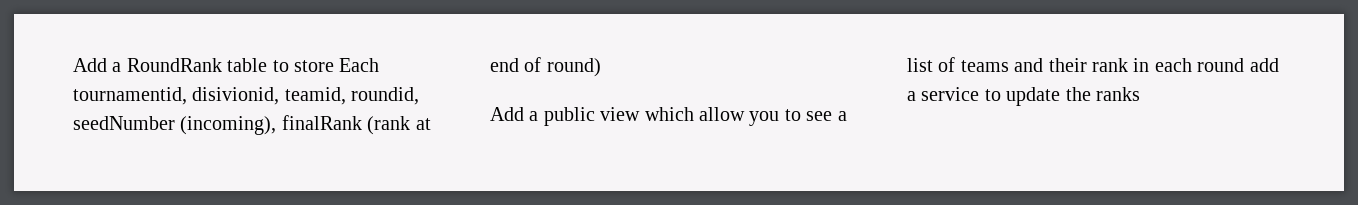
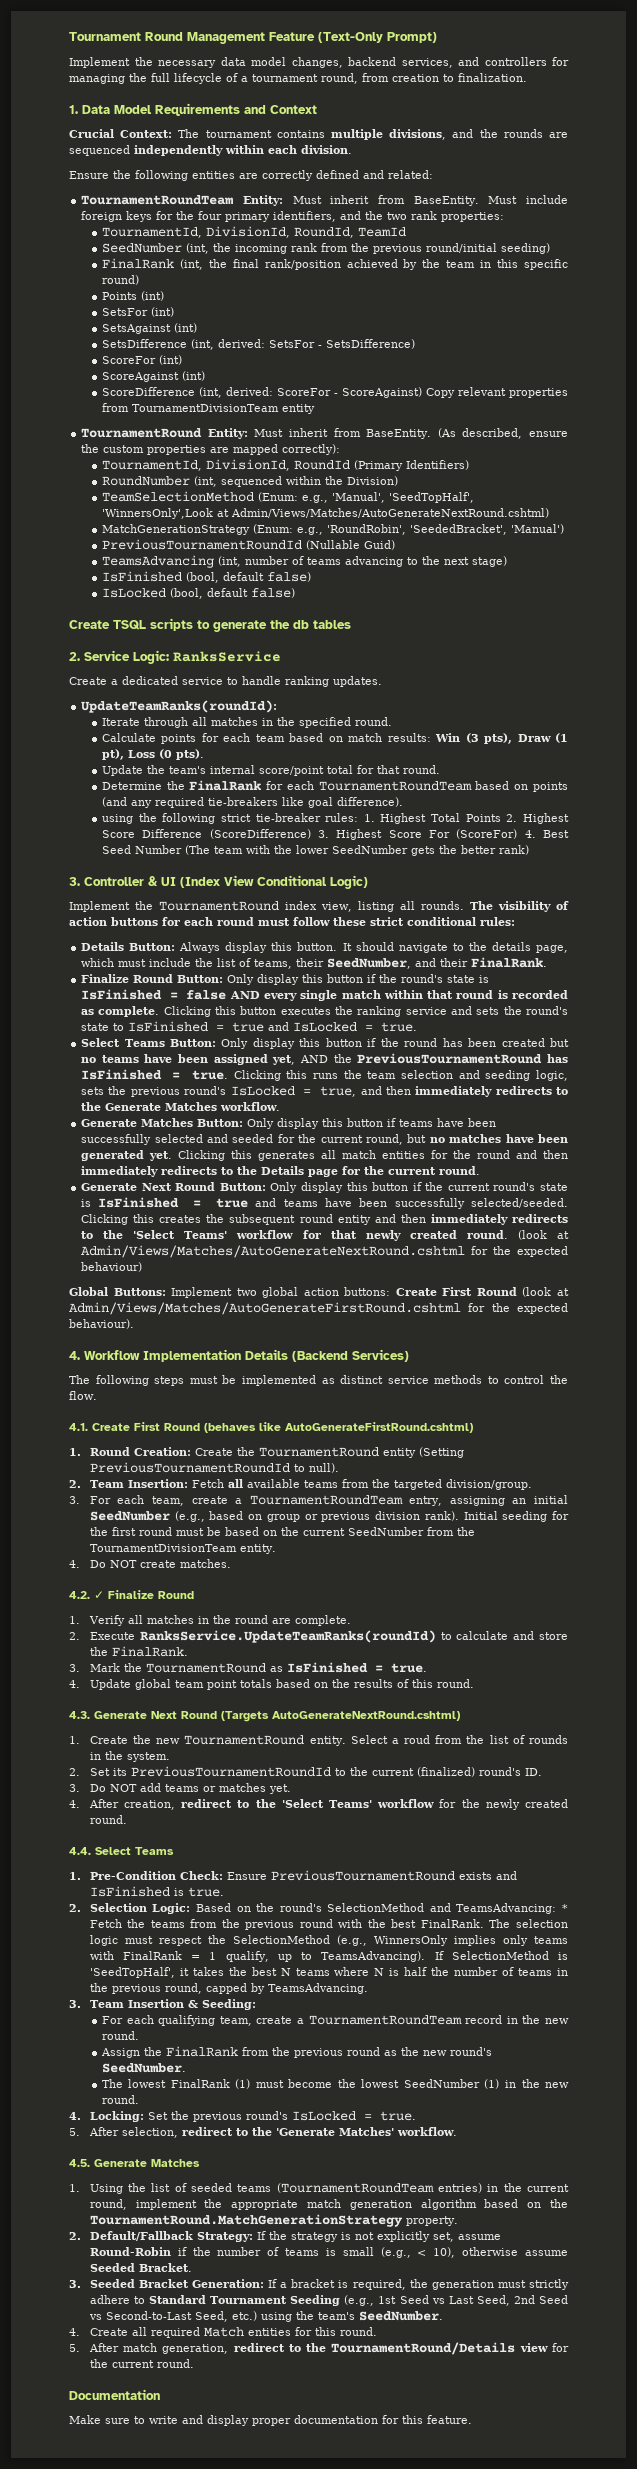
- Add a RoundRank table to store Each tournamentid, disivionid, teamid, roundid, seedNumber (incoming), finalRank (rank at end of round)
- Add a public view which allow you to see a list of teams and their rank in each round add a service to update the ranks
+ Tournament Round Management Feature (Text-Only Prompt)
+ Implement the necessary data model changes, backend services, and controllers for managing the full lifecycle of a tournament round, from creation to finalization.
+ 1. Data Model Requirements and Context
+ Crucial Context: The tournament contains multiple divisions, and the rounds are sequenced independently within each division.
+ Ensure the following entities are correctly defined and related:
+ TournamentRoundTeam Entity: Must inherit from BaseEntity. Must include foreign keys for the four primary identifiers, and the two rank properties:
+ TournamentId, DivisionId, RoundId, TeamId
+ SeedNumber (int, the incoming rank from the previous round/initial seeding)
+ FinalRank (int, the final rank/position achieved by the team in this specific round)
+ Points (int)
+ SetsFor (int)
+ SetsAgainst (int)
+ SetsDifference (int, derived: SetsFor - SetsDifference)
+ ScoreFor (int)
+ ScoreAgainst (int)
+ ScoreDifference (int, derived: ScoreFor - ScoreAgainst) Copy relevant properties from TournamentDivisionTeam entity
+ TournamentRound Entity: Must inherit from BaseEntity. (As described, ensure the custom properties are mapped correctly):
+ TournamentId, DivisionId, RoundId (Primary Identifiers)
+ RoundNumber (int, sequenced within the Division)
+ TeamSelectionMethod (Enum: e.g., 'Manual', 'SeedTopHalf', 'WinnersOnly',Look at Admin/Views/Matches/AutoGenerateNextRound.cshtml)
+ MatchGenerationStrategy (Enum: e.g., 'RoundRobin', 'SeededBracket', 'Manual')
+ PreviousTournamentRoundId (Nullable Guid)
+ TeamsAdvancing (int, number of teams advancing to the next stage)
+ IsFinished (bool, default false)
+ IsLocked (bool, default false)
+ Create TSQL scripts to generate the db tables
+ 2. Service Logic: RanksService
+ Create a dedicated service to handle ranking updates.
+ UpdateTeamRanks(roundId):
+ Iterate through all matches in the specified round.
+ Calculate points for each team based on match results: Win (3 pts), Draw (1 pt), Loss (0 pts).
+ Update the team's internal score/point total for that round.
+ Determine the FinalRank for each TournamentRoundTeam based on points (and any required tie-breakers like goal difference).
+ using the following strict tie-breaker rules: 1. Highest Total Points 2. Highest Score Difference (ScoreDifference) 3. Highest Score For (ScoreFor) 4. Best Seed Number (The team with the lower SeedNumber gets the better rank)
+ 3. Controller & UI (Index View Conditional Logic)
+ Implement the TournamentRound index view, listing all rounds. The visibility of action buttons for each round must follow these strict conditional rules:
+ Details Button: Always display this button. It should navigate to the details page, which must include the list of teams, their SeedNumber, and their FinalRank.
+ Finalize Round Button: Only display this button if the round's state is IsFinished = false AND every single match within that round is recorded as complete. Clicking this button executes the ranking service and sets the round's state to IsFinished = true and IsLocked = true.
+ Select Teams Button: Only display this button if the round has been created but no teams have been assigned yet, AND the PreviousTournamentRound has IsFinished = true. Clicking this runs the team selection and seeding logic, sets the previous round's IsLocked = true, and then immediately redirects to the Generate Matches workflow.
+ Generate Matches Button: Only display this button if teams have been successfully selected and seeded for the current round, but no matches have been generated yet. Clicking this generates all match entities for the round and then immediately redirects to the Details page for the current round.
+ Generate Next Round Button: Only display this button if the current round's state is IsFinished = true and teams have been successfully selected/seeded. Clicking this creates the subsequent round entity and then immediately redirects to the 'Select Teams' workflow for that newly created round. (look at Admin/Views/Matches/AutoGenerateNextRound.cshtml for the expected behaviour)
+ Global Buttons: Implement two global action buttons: Create First Round (look at Admin/Views/Matches/AutoGenerateFirstRound.cshtml for the expected behaviour).
+ 4. Workflow Implementation Details (Backend Services)
+ The following steps must be implemented as distinct service methods to control the flow.
+ 4.1. Create First Round (behaves like AutoGenerateFirstRound.cshtml)
+ 1. Round Creation: Create the TournamentRound entity (Setting PreviousTournamentRoundId to null).
+ 2. Team Insertion: Fetch all available teams from the targeted division/group.
+ 3. For each team, create a TournamentRoundTeam entry, assigning an initial SeedNumber (e.g., based on group or previous division rank). Initial seeding for the first round must be based on the current SeedNumber from the TournamentDivisionTeam entity.
+ 4. Do NOT create matches.
+ 4.2. ✓ Finalize Round
+ 1. Verify all matches in the round are complete.
+ 2. Execute RanksService.UpdateTeamRanks(roundId) to calculate and store the FinalRank.
+ 3. Mark the TournamentRound as IsFinished = true.
+ 4. Update global team point totals based on the results of this round.
+ 4.3. Generate Next Round (Targets AutoGenerateNextRound.cshtml)
+ 1. Create the new TournamentRound entity. Select a roud from the list of rounds in the system.
+ 2. Set its PreviousTournamentRoundId to the current (finalized) round's ID.
+ 3. Do NOT add teams or matches yet.
+ 4. After creation, redirect to the 'Select Teams' workflow for the newly created round.
+ 4.4. Select Teams
+ 1. Pre-Condition Check: Ensure PreviousTournamentRound exists and IsFinished is true.
+ 2. Selection Logic: Based on the round's SelectionMethod and TeamsAdvancing: * Fetch the teams from the previous round with the best FinalRank. The selection logic must respect the SelectionMethod (e.g., WinnersOnly implies only teams with FinalRank = 1 qualify, up to TeamsAdvancing). If SelectionMethod is 'SeedTopHalf', it takes the best N teams where N is half the number of teams in the previous round, capped by TeamsAdvancing.
+ 3. Team Insertion & Seeding:
+ For each qualifying team, create a TournamentRoundTeam record in the new round.
+ Assign the FinalRank from the previous round as the new round's SeedNumber.
+ The lowest FinalRank (1) must become the lowest SeedNumber (1) in the new round.
+ 4. Locking: Set the previous round's IsLocked = true.
+ 5. After selection, redirect to the 'Generate Matches' workflow.
+ 4.5. Generate Matches
+ 1. Using the list of seeded teams (TournamentRoundTeam entries) in the current round, implement the appropriate match generation algorithm based on the TournamentRound.MatchGenerationStrategy property.
+ 2. Default/Fallback Strategy: If the strategy is not explicitly set, assume Round-Robin if the number of teams is small (e.g., < 10), otherwise assume Seeded Bracket.
+ 3. Seeded Bracket Generation: If a bracket is required, the generation must strictly adhere to Standard Tournament Seeding (e.g., 1st Seed vs Last Seed, 2nd Seed vs Second-to-Last Seed, etc.) using the team's SeedNumber.
+ 4. Create all required Match entities for this round.
+ 5. After match generation, redirect to the TournamentRound/Details view for the current round.
+ Documentation
+ Make sure to write and display proper documentation for this feature.

